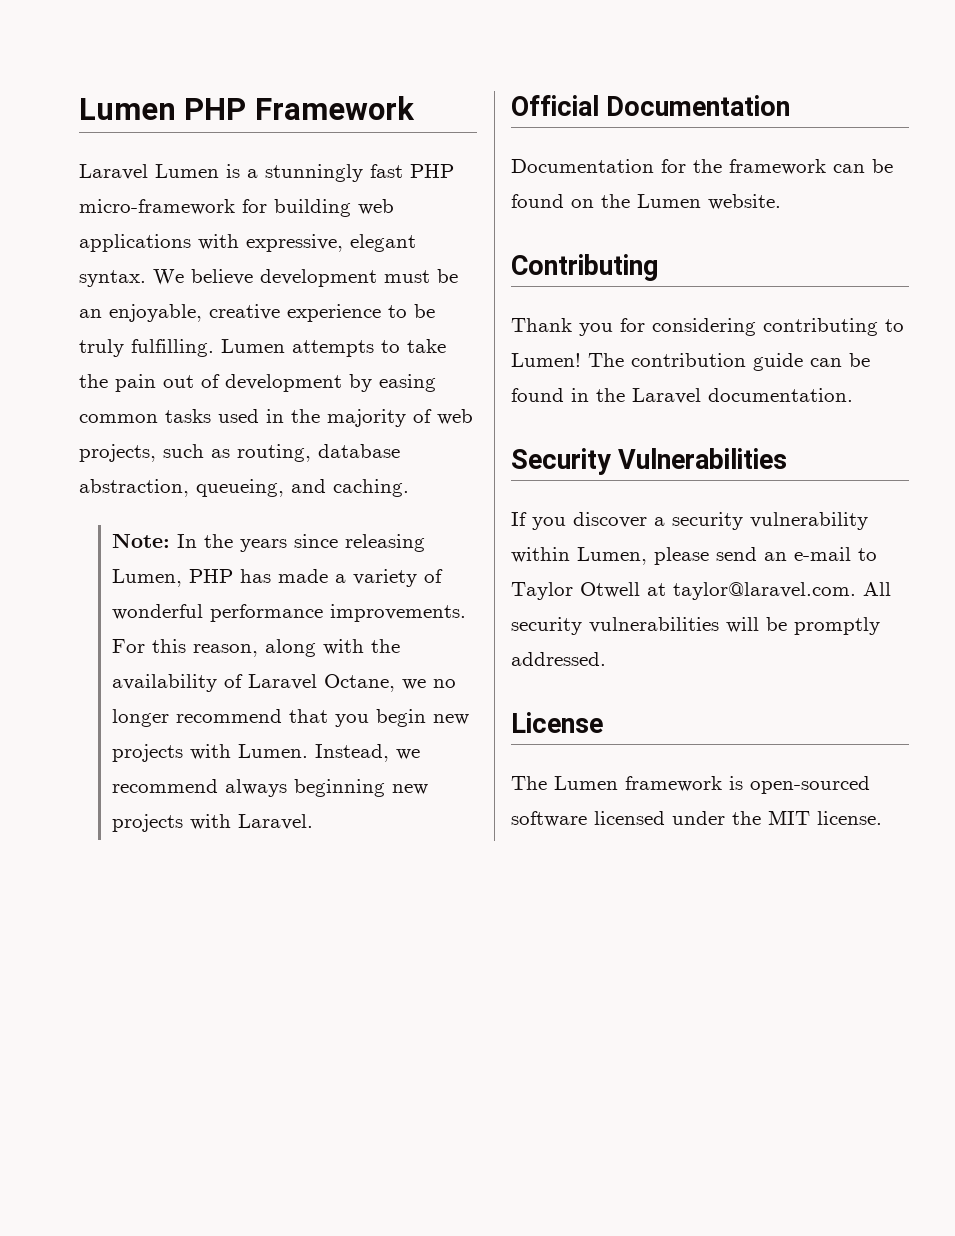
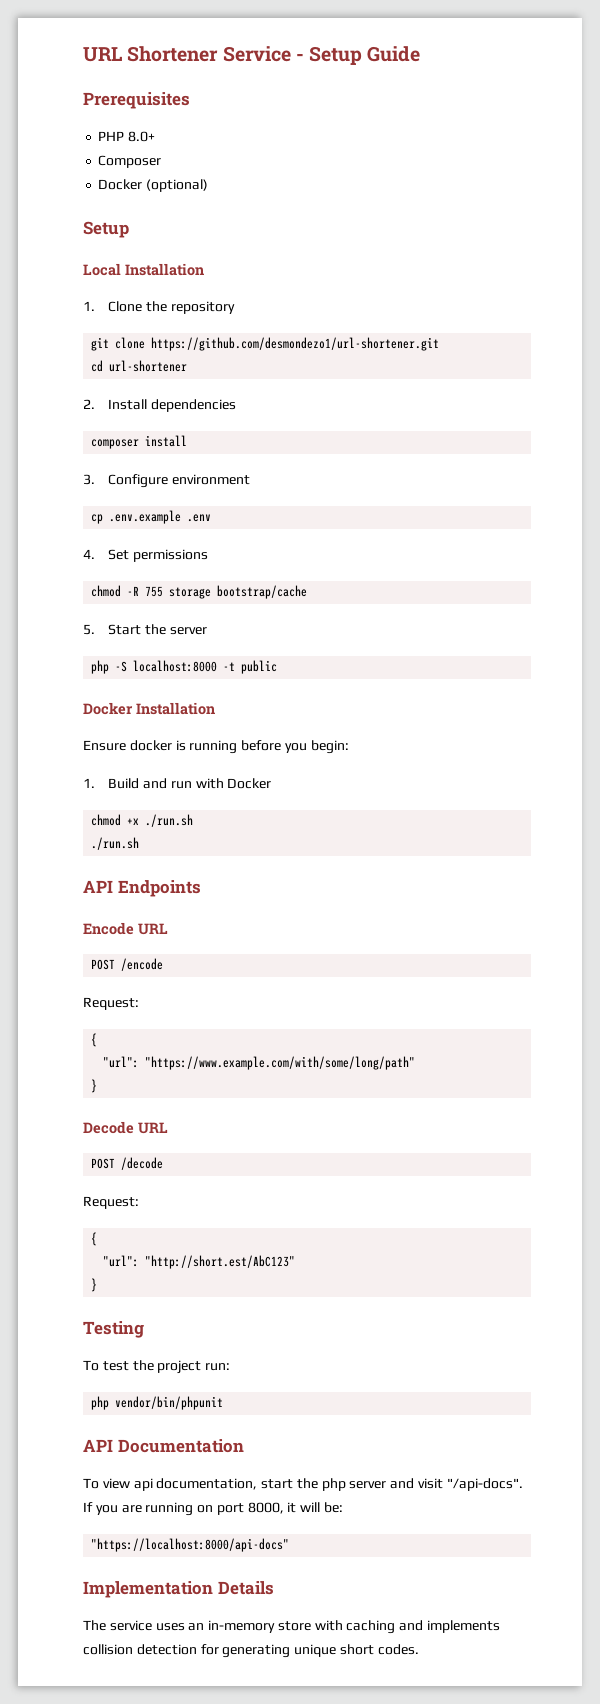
- Lumen PHP Framework
- Laravel Lumen is a stunningly fast PHP micro-framework for building web applications with expressive, elegant syntax. We believe development must be an enjoyable, creative experience to be truly fulfilling. Lumen attempts to take the pain out of development by easing common tasks used in the majority of web projects, such as routing, database abstraction, queueing, and caching.
- Note: In the years since releasing Lumen, PHP has made a variety of wonderful performance improvements. For this reason, along with the availability of Laravel Octane, we no longer recommend that you begin new projects with Lumen. Instead, we recommend always beginning new projects with Laravel.
- Official Documentation
- Documentation for the framework can be found on the Lumen website.
- Contributing
- Thank you for considering contributing to Lumen! The contribution guide can be found in the Laravel documentation.
- Security Vulnerabilities
- If you discover a security vulnerability within Lumen, please send an e-mail to Taylor Otwell at taylor@laravel.com. All security vulnerabilities will be promptly addressed.
- License
- The Lumen framework is open-sourced software licensed under the MIT license.
+ URL Shortener Service - Setup Guide
+ Prerequisites
+ PHP 8.0+
+ Composer
+ Docker (optional)
+ Setup
+ Local Installation
+ 1. Clone the repository
+ git clone https://github.com/desmondezo1/url-shortener.git
+ cd url-shortener
+ 2. Install dependencies
+ composer install
+ 3. Configure environment
+ cp .env.example .env
+ 4. Set permissions
+ chmod -R 755 storage bootstrap/cache
+ 5. Start the server
+ php -S localhost:8000 -t public
+ Docker Installation
+ Ensure docker is running before you begin:
+ 1. Build and run with Docker
+ chmod +x ./run.sh
+ ./run.sh
+ API Endpoints
+ Encode URL
+ POST /encode
+ Request:
+ {
+ "url": "https://www.example.com/with/some/long/path"
+ }
+ Decode URL
+ POST /decode
+ Request:
+ {
+ "url": "http://short.est/AbC123"
+ }
+ Testing
+ To test the project run:
+ php vendor/bin/phpunit
+ API Documentation
+ To view api documentation, start the php server and visit "/api-docs". If you are running on port 8000, it will be:
+ "https://localhost:8000/api-docs"
+ Implementation Details
+ The service uses an in-memory store with caching and implements collision detection for generating unique short codes.

